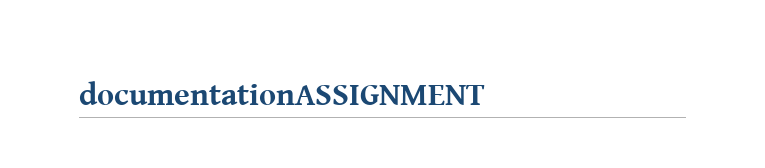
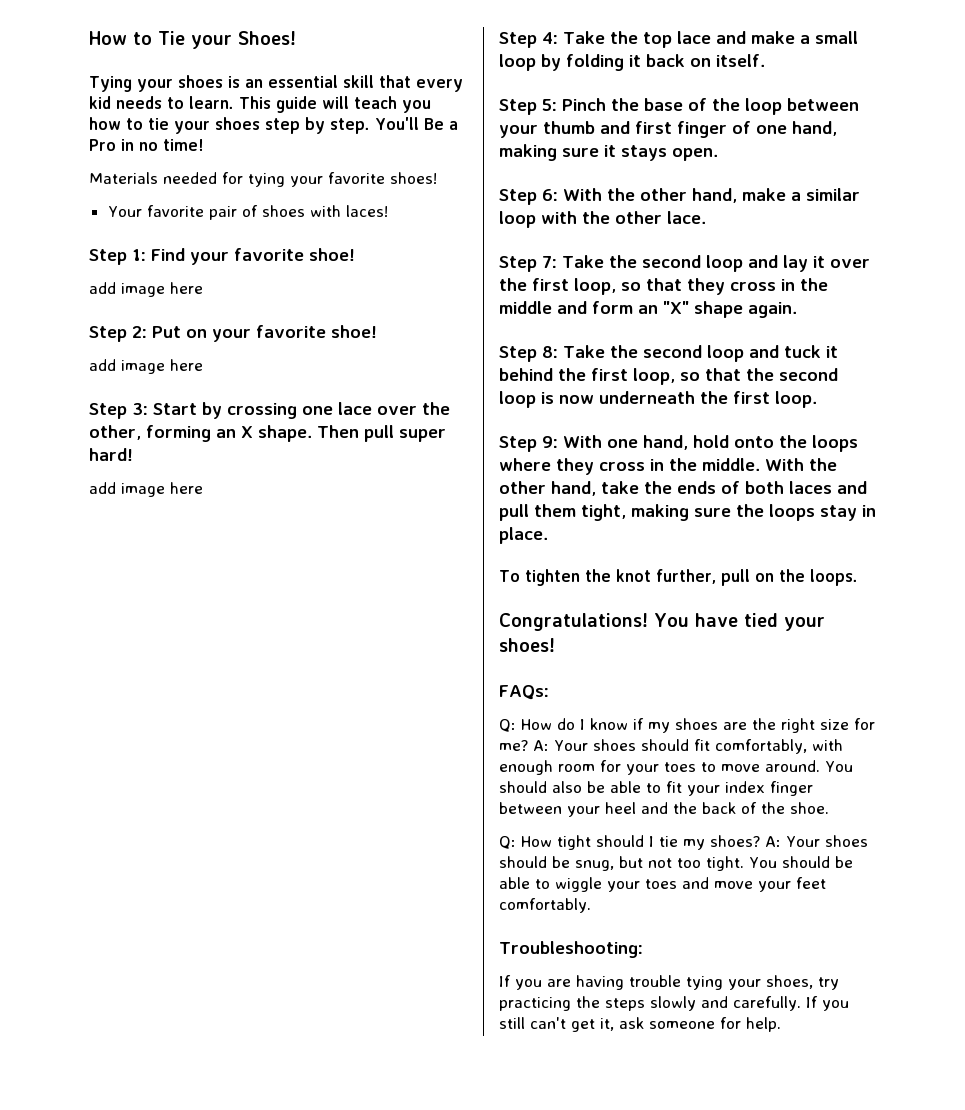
- documentationASSIGNMENT
+ How to Tie your Shoes!
+ Tying your shoes is an essential skill that every kid needs to learn. This guide will teach you how to tie your shoes step by step. You'll Be a Pro in no time!
+ Materials needed for tying your favorite shoes!
+ Your favorite pair of shoes with laces!
+ Step 1: Find your favorite shoe!
+ add image here
+ Step 2: Put on your favorite shoe!
+ add image here
+ Step 3: Start by crossing one lace over the other, forming an X shape. Then pull super hard!
+ add image here
+ Step 4: Take the top lace and make a small loop by folding it back on itself.
+ Step 5: Pinch the base of the loop between your thumb and first finger of one hand, making sure it stays open.
+ Step 6: With the other hand, make a similar loop with the other lace.
+ Step 7: Take the second loop and lay it over the first loop, so that they cross in the middle and form an "X" shape again.
+ Step 8: Take the second loop and tuck it behind the first loop, so that the second loop is now underneath the first loop.
+ Step 9: With one hand, hold onto the loops where they cross in the middle. With the other hand, take the ends of both laces and pull them tight, making sure the loops stay in place.
+ To tighten the knot further, pull on the loops.
+ Congratulations! You have tied your shoes!
+ FAQs:
+ Q: How do I know if my shoes are the right size for me? A: Your shoes should fit comfortably, with enough room for your toes to move around. You should also be able to fit your index finger between your heel and the back of the shoe.
+ Q: How tight should I tie my shoes? A: Your shoes should be snug, but not too tight. You should be able to wiggle your toes and move your feet comfortably.
+ Troubleshooting:
+ If you are having trouble tying your shoes, try practicing the steps slowly and carefully. If you still can't get it, ask someone for help.

